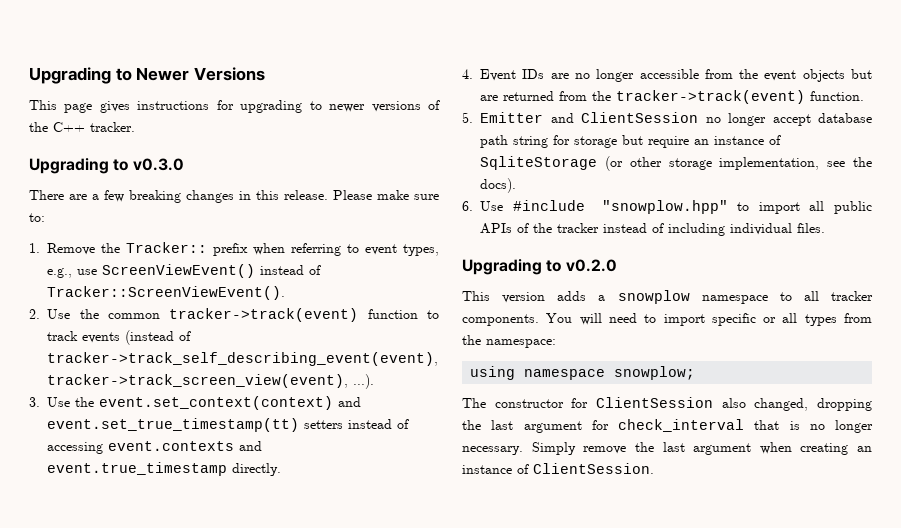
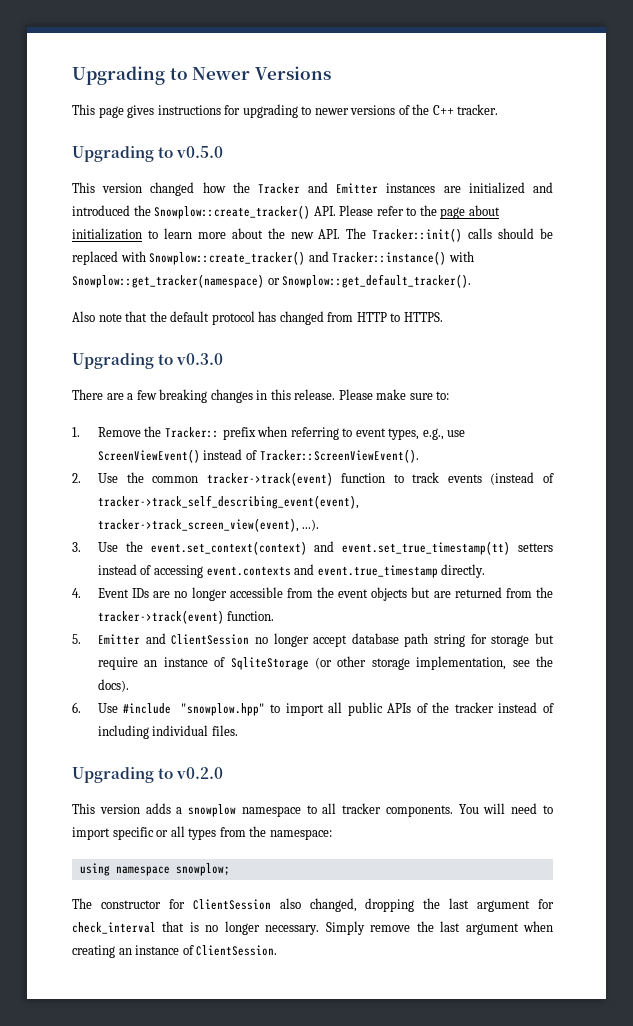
+ Upgrading to v0.5.0
+ This version changed how the Tracker and Emitter instances are initialized and introduced the Snowplow::create_tracker() API. Please refer to the page about initialization to learn more about the new API. The Tracker::init() calls should be replaced with Snowplow::create_tracker() and Tracker::instance() with Snowplow::get_tracker(namespace) or Snowplow::get_default_tracker().
+ Also note that the default protocol has changed from HTTP to HTTPS.

